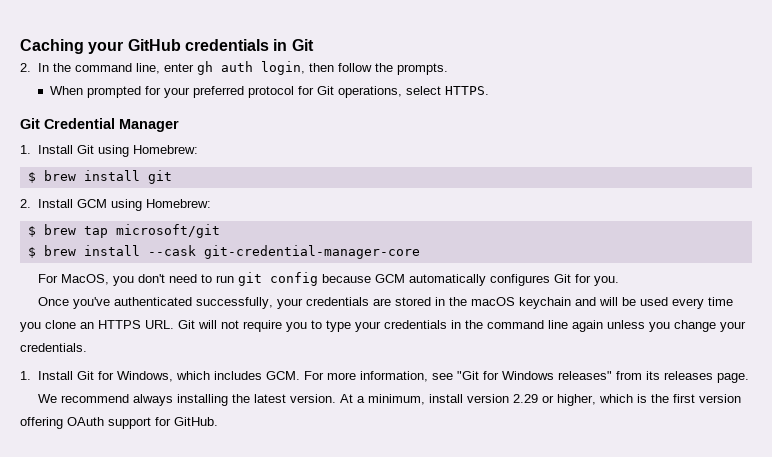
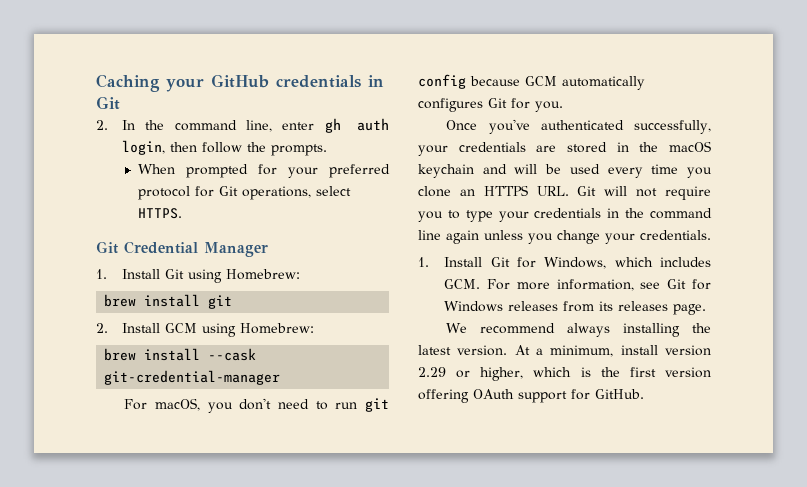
- $ brew install git
+ brew install git
- $ brew tap microsoft/git
- $ brew install --cask git-credential-manager-core
- For MacOS, you don't need to run git config because GCM automatically configures Git for you.
+ brew install --cask git-credential-manager
+ For macOS, you don't need to run git config because GCM automatically configures Git for you.
- 1. Install Git for Windows, which includes GCM. For more information, see "Git for Windows releases" from its releases page.
+ 1. Install Git for Windows, which includes GCM. For more information, see Git for Windows releases from its releases page.

